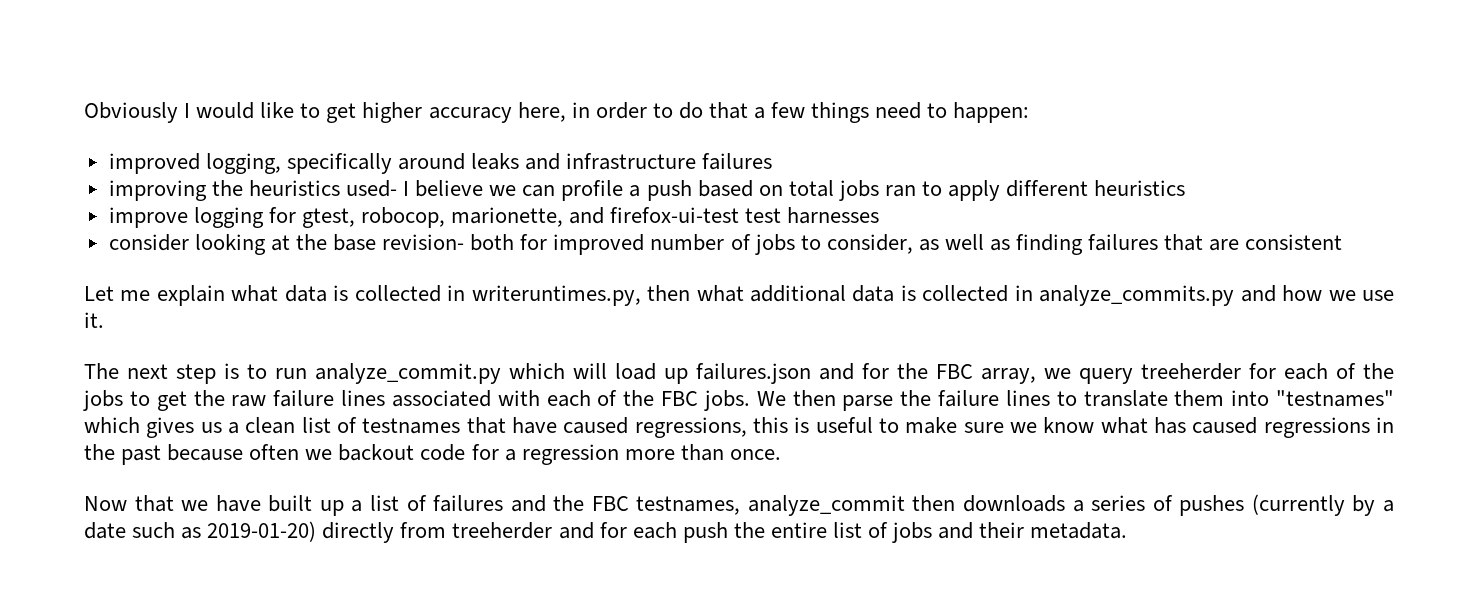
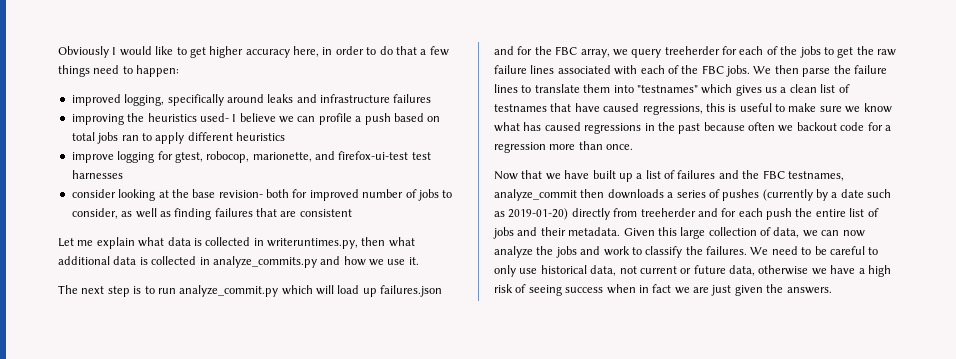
+ Given this large collection of data, we can now analyze the jobs and work to classify the failures. We need to be careful to only use historical data, not current or future data, otherwise we have a high risk of seeing success when in fact we are just given the answers.

